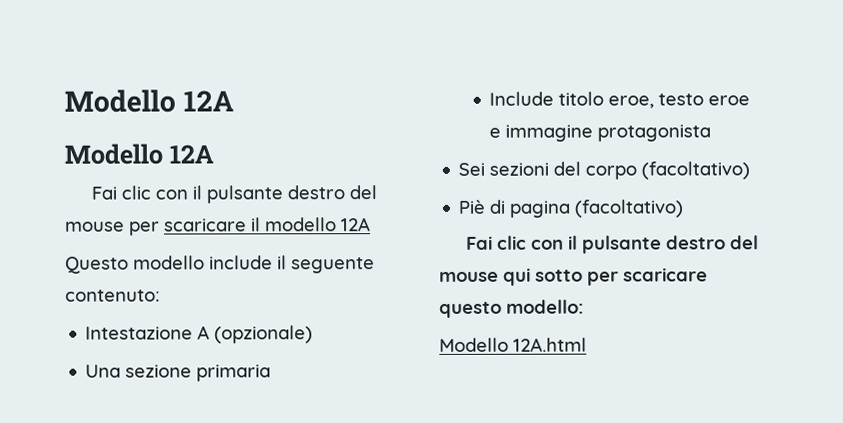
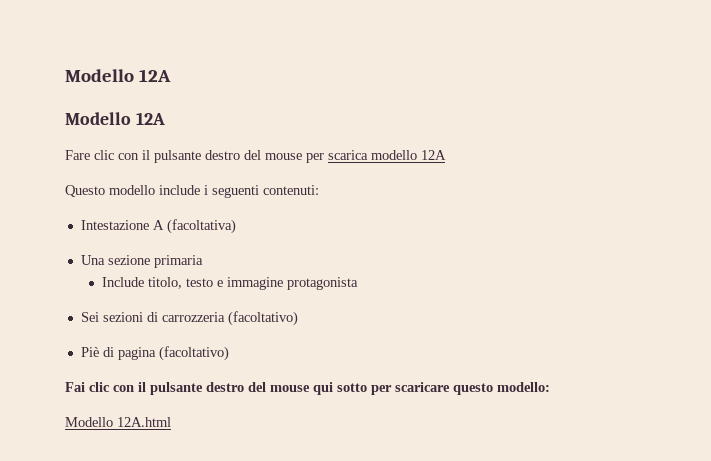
- Fai clic con il pulsante destro del mouse per scaricare il modello 12A
+ Fare clic con il pulsante destro del mouse per scarica modello 12A
- Questo modello include il seguente contenuto:
+ Questo modello include i seguenti contenuti:
- Intestazione A (opzionale)
+ Intestazione A (facoltativa)
- Include titolo eroe, testo eroe e immagine protagonista
+ Include titolo, testo e immagine protagonista
- Sei sezioni del corpo (facoltativo)
+ Sei sezioni di carrozzeria (facoltativo)

